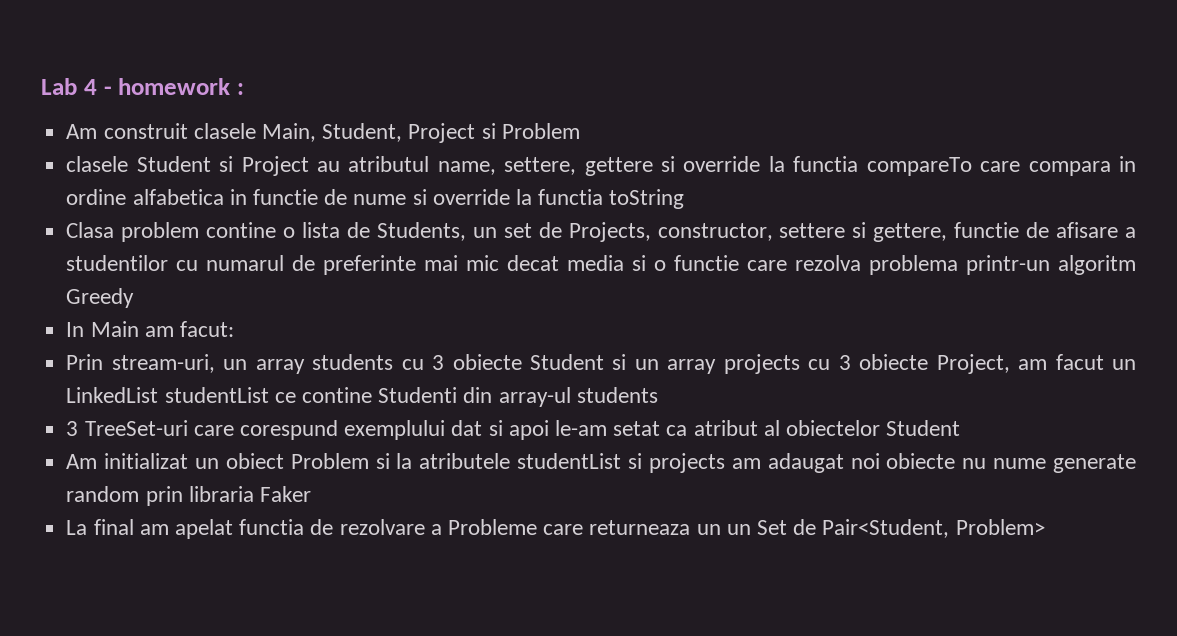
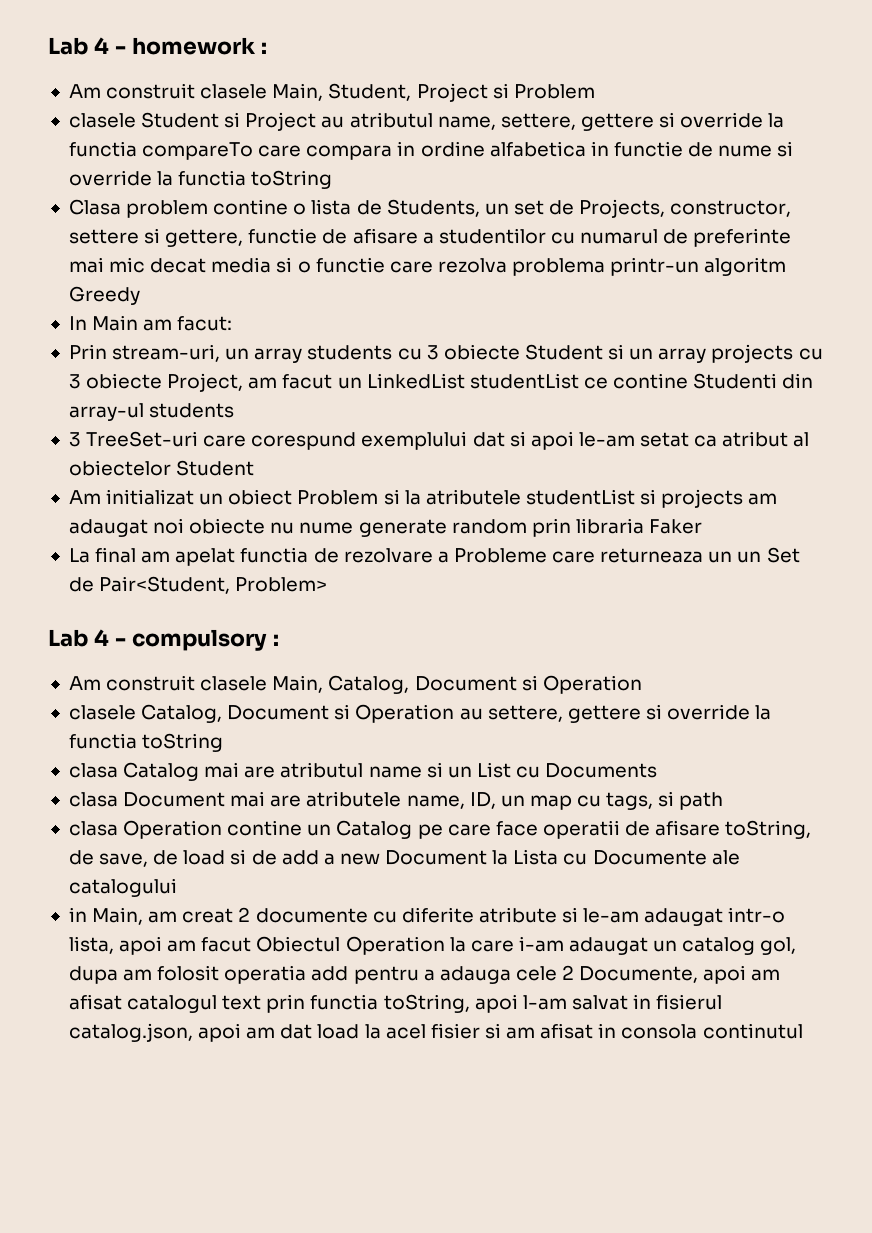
+ Lab 4 - compulsory :
+ Am construit clasele Main, Catalog, Document si Operation
+ clasele Catalog, Document si Operation au settere, gettere si override la functia toString
+ clasa Catalog mai are atributul name si un List cu Documents
+ clasa Document mai are atributele name, ID, un map cu tags, si path
+ clasa Operation contine un Catalog pe care face operatii de afisare toString, de save, de load si de add a new Document la Lista cu Documente ale catalogului
+ in Main, am creat 2 documente cu diferite atribute si le-am adaugat intr-o lista, apoi am facut Obiectul Operation la care i-am adaugat un catalog gol, dupa am folosit operatia add pentru a adauga cele 2 Documente, apoi am afisat catalogul text prin functia toString, apoi l-am salvat in fisierul catalog.json, apoi am dat load la acel fisier si am afisat in consola continutul

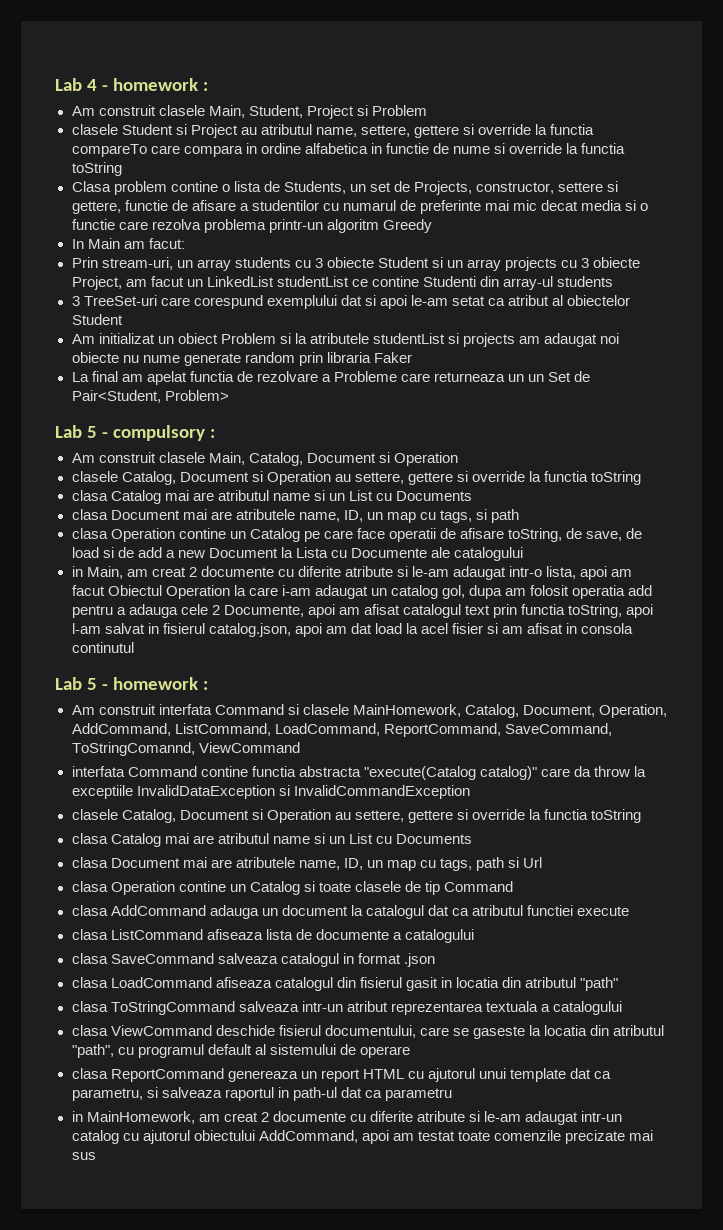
- Lab 4 - compulsory :
+ Lab 5 - compulsory :
+ Lab 5 - homework :
+ Am construit interfata Command si clasele MainHomework, Catalog, Document, Operation, AddCommand, ListCommand, LoadCommand, ReportCommand, SaveCommand, ToStringComannd, ViewCommand
+ interfata Command contine functia abstracta "execute(Catalog catalog)" care da throw la exceptiile InvalidDataException si InvalidCommandException
+ clasele Catalog, Document si Operation au settere, gettere si override la functia toString
+ clasa Catalog mai are atributul name si un List cu Documents
+ clasa Document mai are atributele name, ID, un map cu tags, path si Url
+ clasa Operation contine un Catalog si toate clasele de tip Command
+ clasa AddCommand adauga un document la catalogul dat ca atributul functiei execute
+ clasa ListCommand afiseaza lista de documente a catalogului
+ clasa SaveCommand salveaza catalogul in format .json
+ clasa LoadCommand afiseaza catalogul din fisierul gasit in locatia din atributul "path"
+ clasa ToStringCommand salveaza intr-un atribut reprezentarea textuala a catalogului
+ clasa ViewCommand deschide fisierul documentului, care se gaseste la locatia din atributul "path", cu programul default al sistemului de operare
+ clasa ReportCommand genereaza un report HTML cu ajutorul unui template dat ca parametru, si salveaza raportul in path-ul dat ca parametru
+ in MainHomework, am creat 2 documente cu diferite atribute si le-am adaugat intr-un catalog cu ajutorul obiectului AddCommand, apoi am testat toate comenzile precizate mai sus

